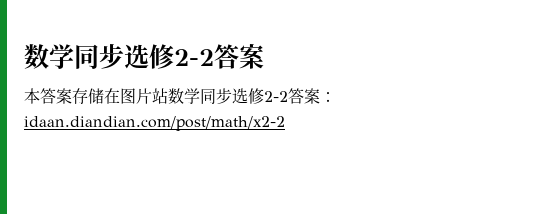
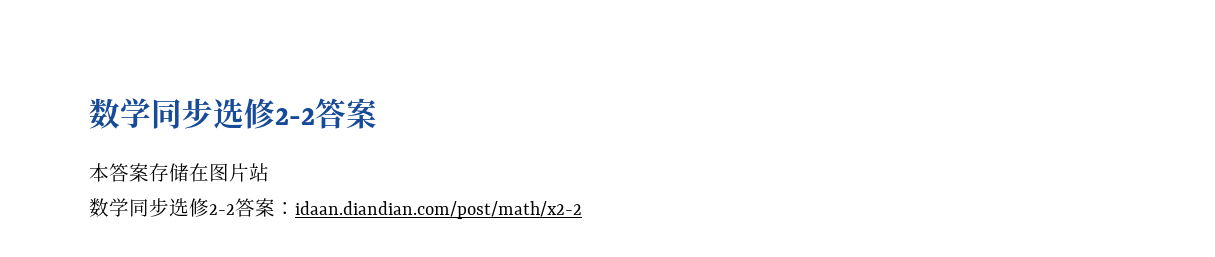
- 本答案存储在图片站数学同步选修2-2答案：idaan.diandian.com/post/math/x2-2
+ 本答案存储在图片站
+ 数学同步选修2-2答案：idaan.diandian.com/post/math/x2-2

